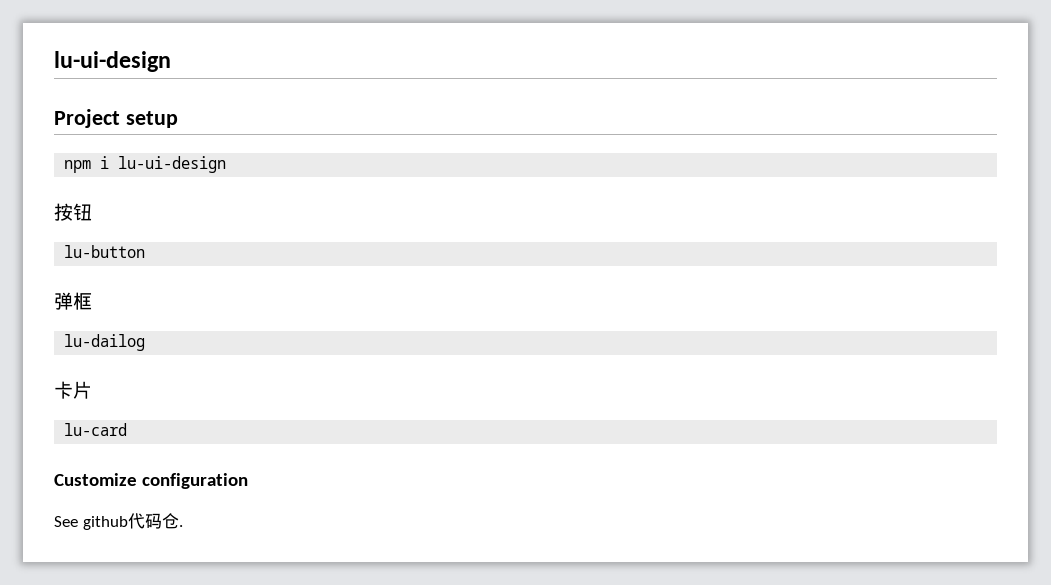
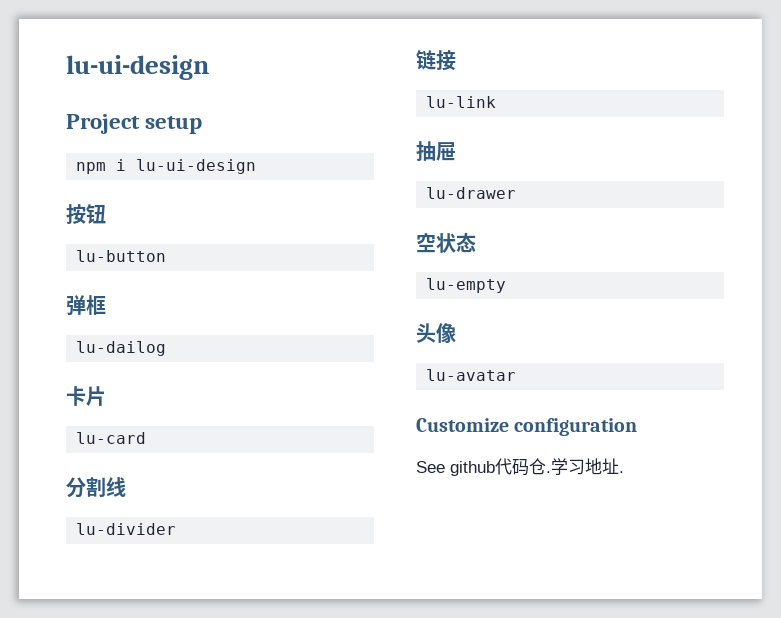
+ 分割线
+ lu-divider
+ 链接
+ lu-link
+ 抽屉
+ lu-drawer
+ 空状态
+ lu-empty
+ 头像
+ lu-avatar
+ 学习地址.

